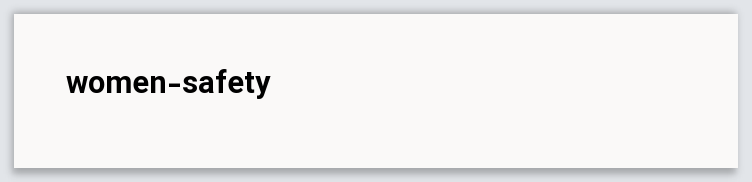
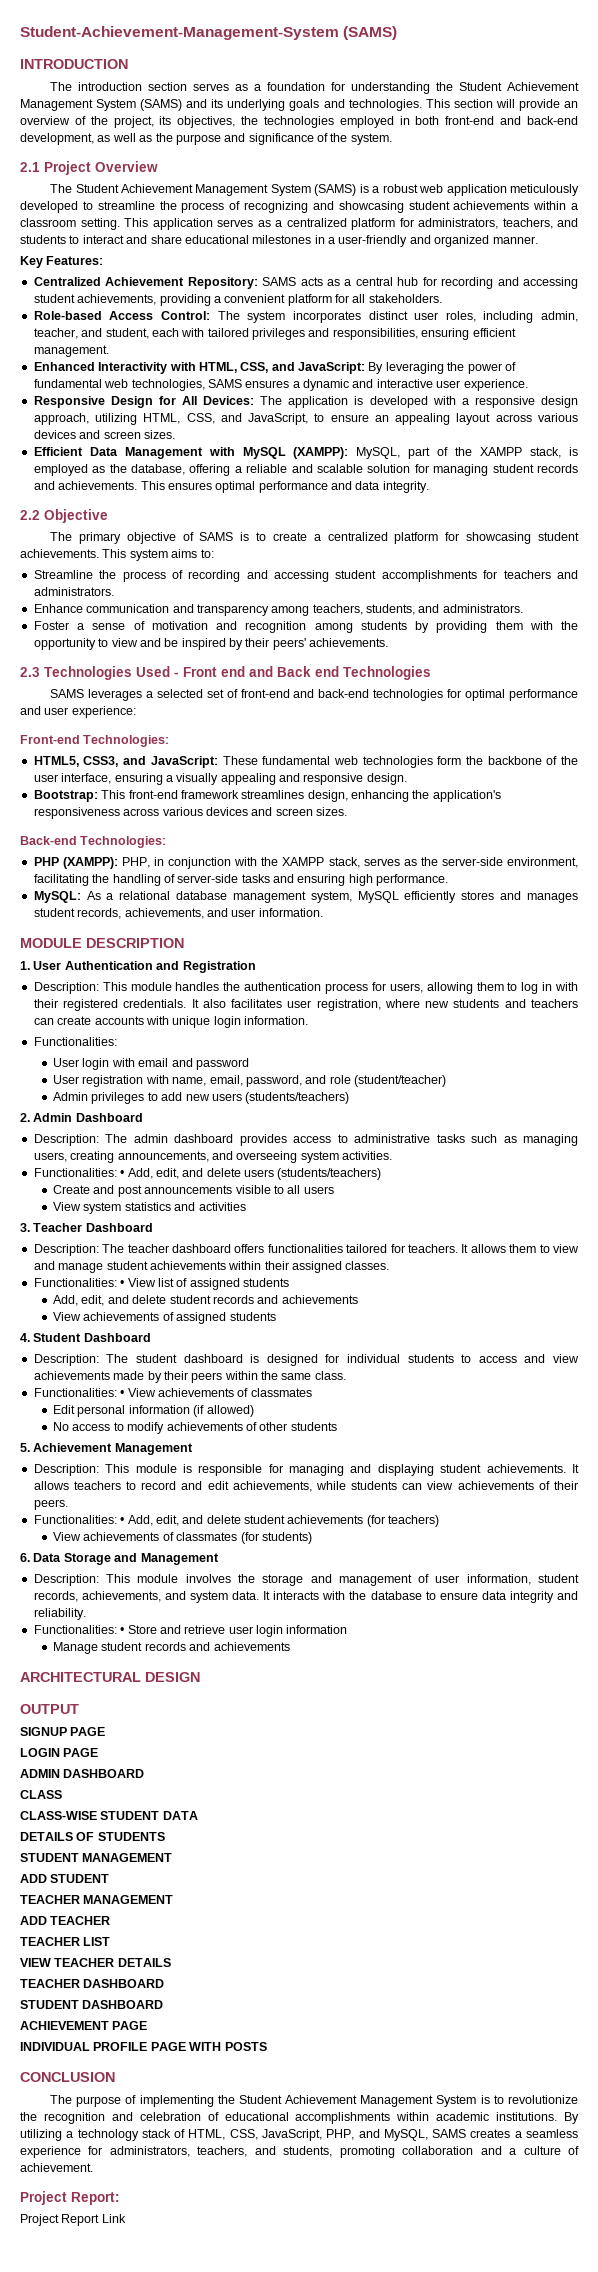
- women-safety
+ Student-Achievement-Management-System (SAMS)
+ INTRODUCTION
+ The introduction section serves as a foundation for understanding the Student Achievement Management System (SAMS) and its underlying goals and technologies. This section will provide an overview of the project, its objectives, the technologies employed in both front-end and back-end development, as well as the purpose and significance of the system.
+ 2.1 Project Overview
+ The Student Achievement Management System (SAMS) is a robust web application meticulously developed to streamline the process of recognizing and showcasing student achievements within a classroom setting. This application serves as a centralized platform for administrators, teachers, and students to interact and share educational milestones in a user-friendly and organized manner.
+ Key Features:
+ Centralized Achievement Repository: SAMS acts as a central hub for recording and accessing student achievements, providing a convenient platform for all stakeholders.
+ Role-based Access Control: The system incorporates distinct user roles, including admin, teacher, and student, each with tailored privileges and responsibilities, ensuring efficient management.
+ Enhanced Interactivity with HTML, CSS, and JavaScript: By leveraging the power of fundamental web technologies, SAMS ensures a dynamic and interactive user experience.
+ Responsive Design for All Devices: The application is developed with a responsive design approach, utilizing HTML, CSS, and JavaScript, to ensure an appealing layout across various devices and screen sizes.
+ Efficient Data Management with MySQL (XAMPP): MySQL, part of the XAMPP stack, is employed as the database, offering a reliable and scalable solution for managing student records and achievements. This ensures optimal performance and data integrity.
+ 2.2 Objective
+ The primary objective of SAMS is to create a centralized platform for showcasing student achievements. This system aims to:
+ Streamline the process of recording and accessing student accomplishments for teachers and administrators.
+ Enhance communication and transparency among teachers, students, and administrators.
+ Foster a sense of motivation and recognition among students by providing them with the opportunity to view and be inspired by their peers' achievements.
+ 2.3 Technologies Used - Front end and Back end Technologies
+ SAMS leverages a selected set of front-end and back-end technologies for optimal performance and user experience:
+ Front-end Technologies:
+ HTML5, CSS3, and JavaScript: These fundamental web technologies form the backbone of the user interface, ensuring a visually appealing and responsive design.
+ Bootstrap: This front-end framework streamlines design, enhancing the application's responsiveness across various devices and screen sizes.
+ Back-end Technologies:
+ PHP (XAMPP): PHP, in conjunction with the XAMPP stack, serves as the server-side environment, facilitating the handling of server-side tasks and ensuring high performance.
+ MySQL: As a relational database management system, MySQL efficiently stores and manages student records, achievements, and user information.
+ MODULE DESCRIPTION
+ 1. User Authentication and Registration
+ Description: This module handles the authentication process for users, allowing them to log in with their registered credentials. It also facilitates user registration, where new students and teachers can create accounts with unique login information.
+ Functionalities:
+ User login with email and password
+ User registration with name, email, password, and role (student/teacher)
+ Admin privileges to add new users (students/teachers)
+ 2. Admin Dashboard
+ Description: The admin dashboard provides access to administrative tasks such as managing users, creating announcements, and overseeing system activities.
+ Functionalities: • Add, edit, and delete users (students/teachers)
+ Create and post announcements visible to all users
+ View system statistics and activities
+ 3. Teacher Dashboard
+ Description: The teacher dashboard offers functionalities tailored for teachers. It allows them to view and manage student achievements within their assigned classes.
+ Functionalities: • View list of assigned students
+ Add, edit, and delete student records and achievements
+ View achievements of assigned students
+ 4. Student Dashboard
+ Description: The student dashboard is designed for individual students to access and view achievements made by their peers within the same class.
+ Functionalities: • View achievements of classmates
+ Edit personal information (if allowed)
+ No access to modify achievements of other students
+ 5. Achievement Management
+ Description: This module is responsible for managing and displaying student achievements. It allows teachers to record and edit achievements, while students can view achievements of their peers.
+ Functionalities: • Add, edit, and delete student achievements (for teachers)
+ View achievements of classmates (for students)
+ 6. Data Storage and Management
+ Description: This module involves the storage and management of user information, student records, achievements, and system data. It interacts with the database to ensure data integrity and reliability.
+ Functionalities: • Store and retrieve user login information
+ Manage student records and achievements
+ ARCHITECTURAL DESIGN
+ OUTPUT
+ SIGNUP PAGE
+ LOGIN PAGE
+ ADMIN DASHBOARD
+ CLASS
+ CLASS-WISE STUDENT DATA
+ DETAILS OF STUDENTS
+ STUDENT MANAGEMENT
+ ADD STUDENT
+ TEACHER MANAGEMENT
+ ADD TEACHER
+ TEACHER LIST
+ VIEW TEACHER DETAILS
+ TEACHER DASHBOARD
+ STUDENT DASHBOARD
+ ACHIEVEMENT PAGE
+ INDIVIDUAL PROFILE PAGE WITH POSTS
+ CONCLUSION
+ The purpose of implementing the Student Achievement Management System is to revolutionize the recognition and celebration of educational accomplishments within academic institutions. By utilizing a technology stack of HTML, CSS, JavaScript, PHP, and MySQL, SAMS creates a seamless experience for administrators, teachers, and students, promoting collaboration and a culture of achievement.
+ Project Report:
+ Project Report Link

